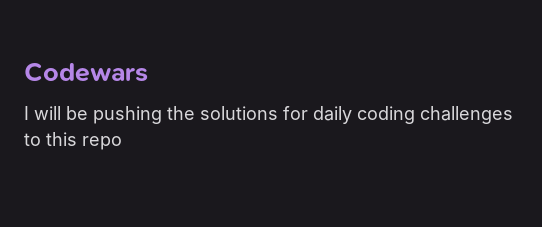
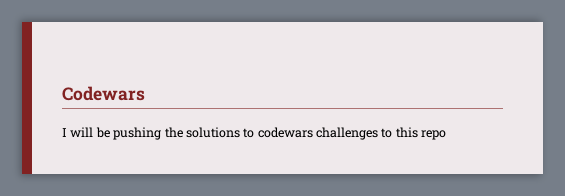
- I will be pushing the solutions for daily coding challenges to this repo
+ I will be pushing the solutions to codewars challenges to this repo

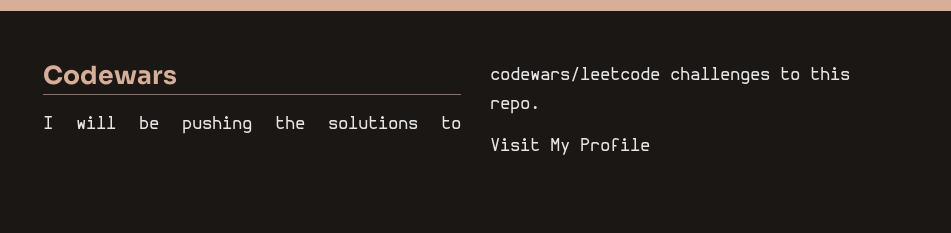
- I will be pushing the solutions to codewars challenges to this repo
+ I will be pushing the solutions to codewars/leetcode challenges to this repo.
+ Visit My Profile

